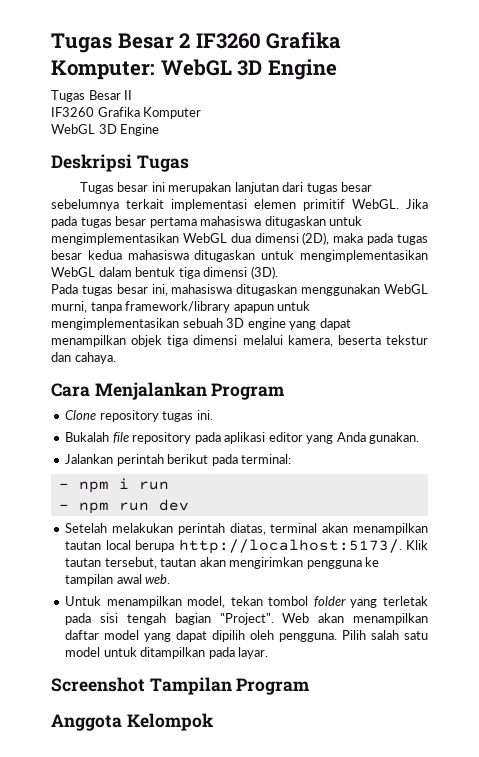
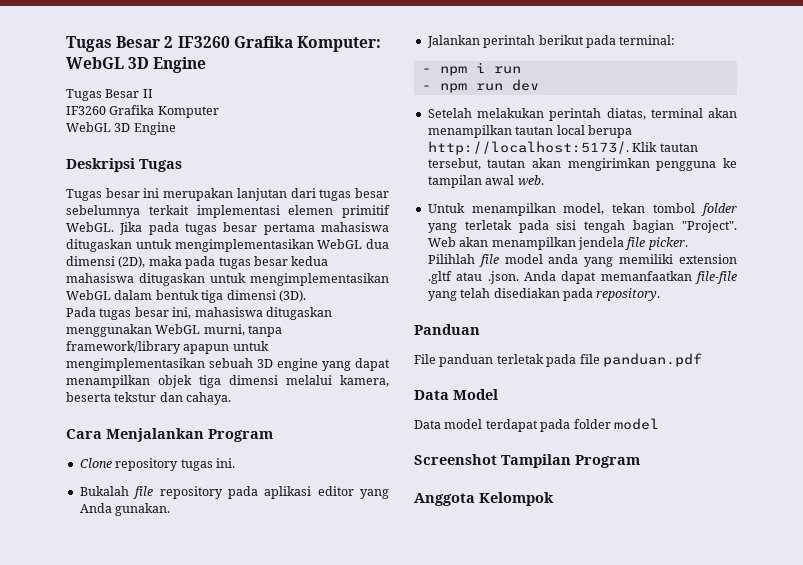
- Web akan menampilkan daftar model yang dapat dipilih oleh pengguna. Pilih salah satu model untuk ditampilkan pada layar.
+ Web akan menampilkan jendela file picker. Pilihlah file model anda yang memiliki extension .gltf atau .json. Anda dapat memanfaatkan file-file yang telah disediakan pada repository.
+ Panduan
+ File panduan terletak pada file panduan.pdf
+ Data Model
+ Data model terdapat pada folder model

